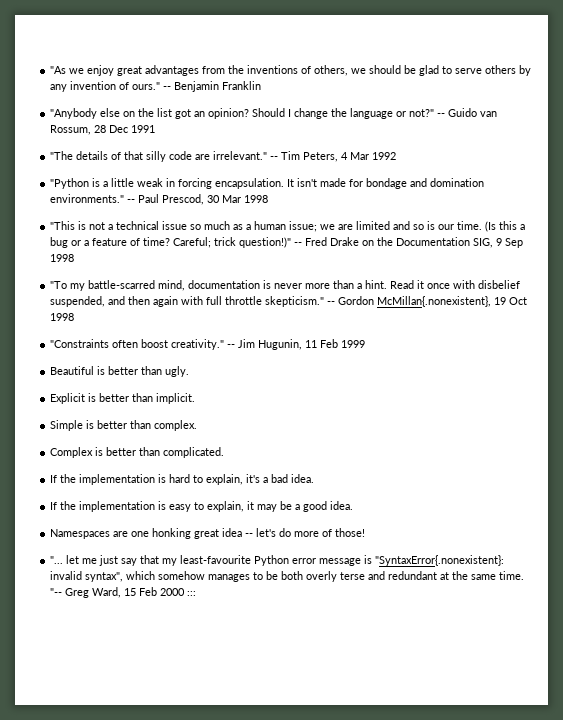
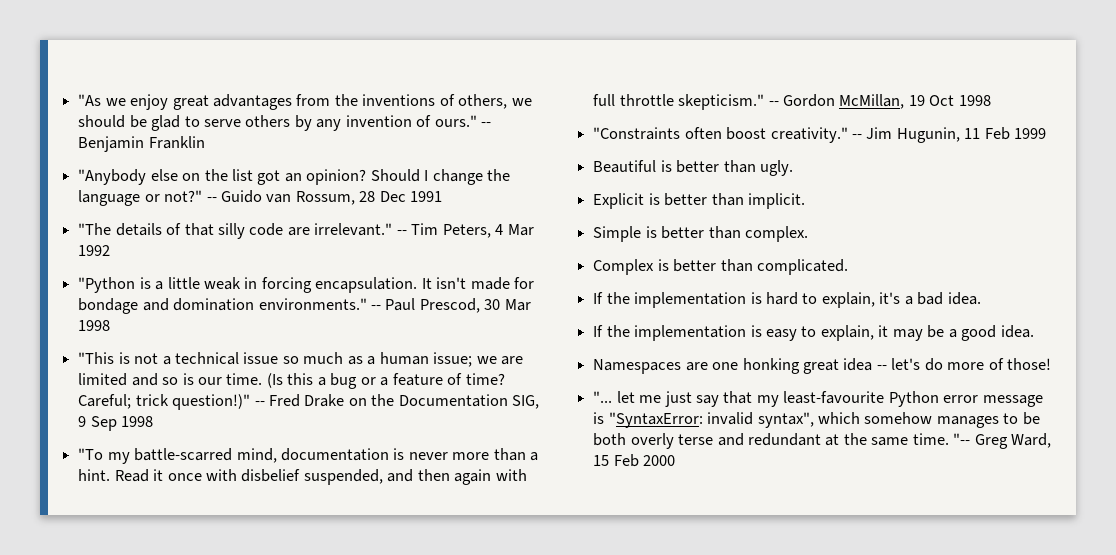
- -- Gordon McMillan{.nonexistent}, 19 Oct 1998
+ -- Gordon McMillan, 19 Oct 1998
- "... let me just say that my least-favourite Python error message is "SyntaxError{.nonexistent}: invalid syntax", which somehow manages to be both overly terse and redundant at the same time.
+ "... let me just say that my least-favourite Python error message is "SyntaxError: invalid syntax", which somehow manages to be both overly terse and redundant at the same time.
- "-- Greg Ward, 15 Feb 2000 :::
+ "-- Greg Ward, 15 Feb 2000

